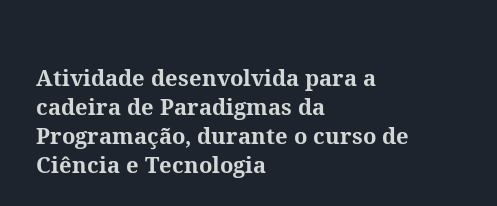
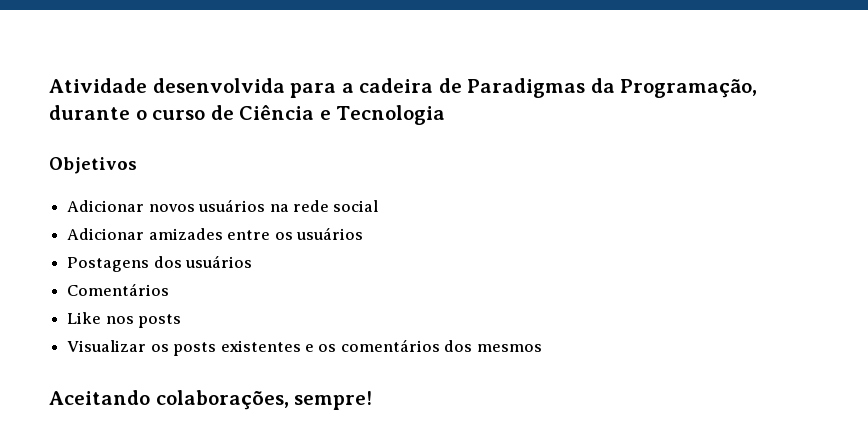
+ Objetivos
+ Adicionar novos usuários na rede social
+ Adicionar amizades entre os usuários
+ Postagens dos usuários
+ Comentários
+ Like nos posts
+ Visualizar os posts existentes e os comentários dos mesmos
+ Aceitando colaborações, sempre!

